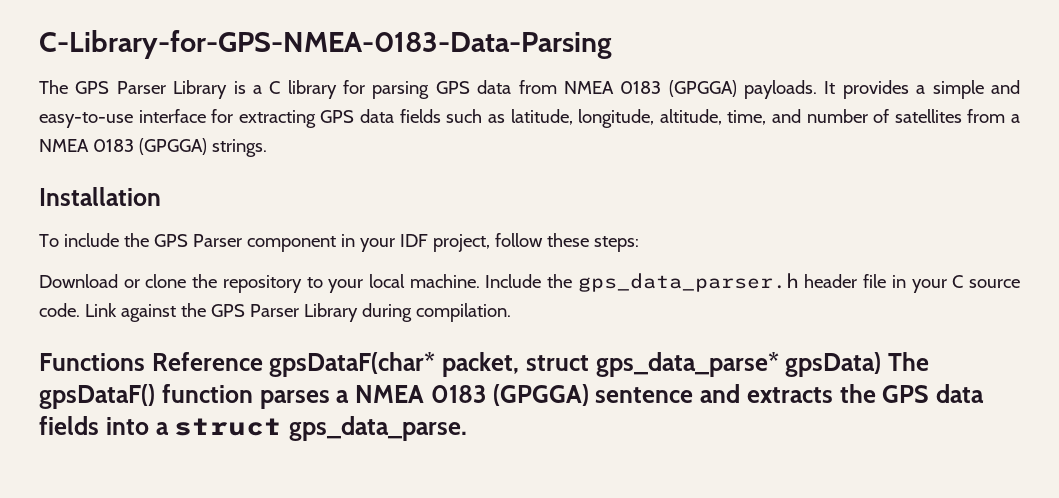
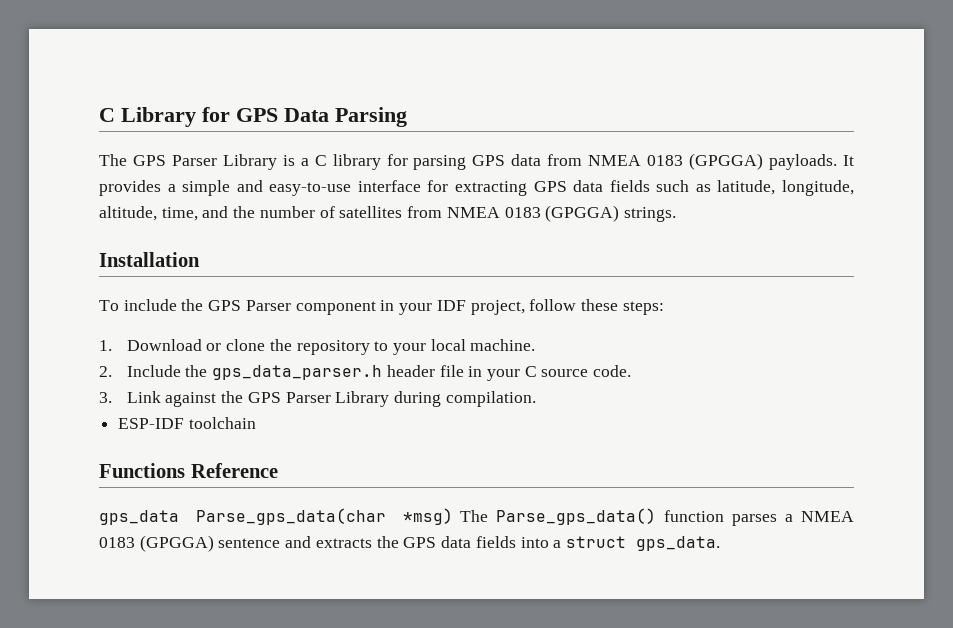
- C-Library-for-GPS-NMEA-0183-Data-Parsing
+ C Library for GPS Data Parsing
- It provides a simple and easy-to-use interface for extracting GPS data fields such as latitude, longitude, altitude, time, and number of satellites from a NMEA 0183 (GPGGA) strings.
+ It provides a simple and easy-to-use interface for extracting GPS data fields such as latitude, longitude, altitude, time, and the number of satellites from NMEA 0183 (GPGGA) strings.
- Download or clone the repository to your local machine. Include the gps_data_parser.h header file in your C source code. Link against the GPS Parser Library during compilation.
+ 1. Download or clone the repository to your local machine.
+ 2. Include the gps_data_parser.h header file in your C source code.
+ 3. Link against the GPS Parser Library during compilation.
+ ESP-IDF toolchain
- Functions Reference gpsDataF(char* packet, struct gps_data_parse* gpsData) The gpsDataF() function parses a NMEA 0183 (GPGGA) sentence and extracts the GPS data fields into a struct gps_data_parse.
+ Functions Reference
+ gps_data Parse_gps_data(char *msg) The Parse_gps_data() function parses a NMEA 0183 (GPGGA) sentence and extracts the GPS data fields into a struct gps_data.

